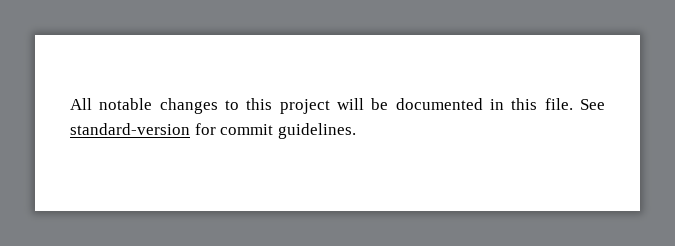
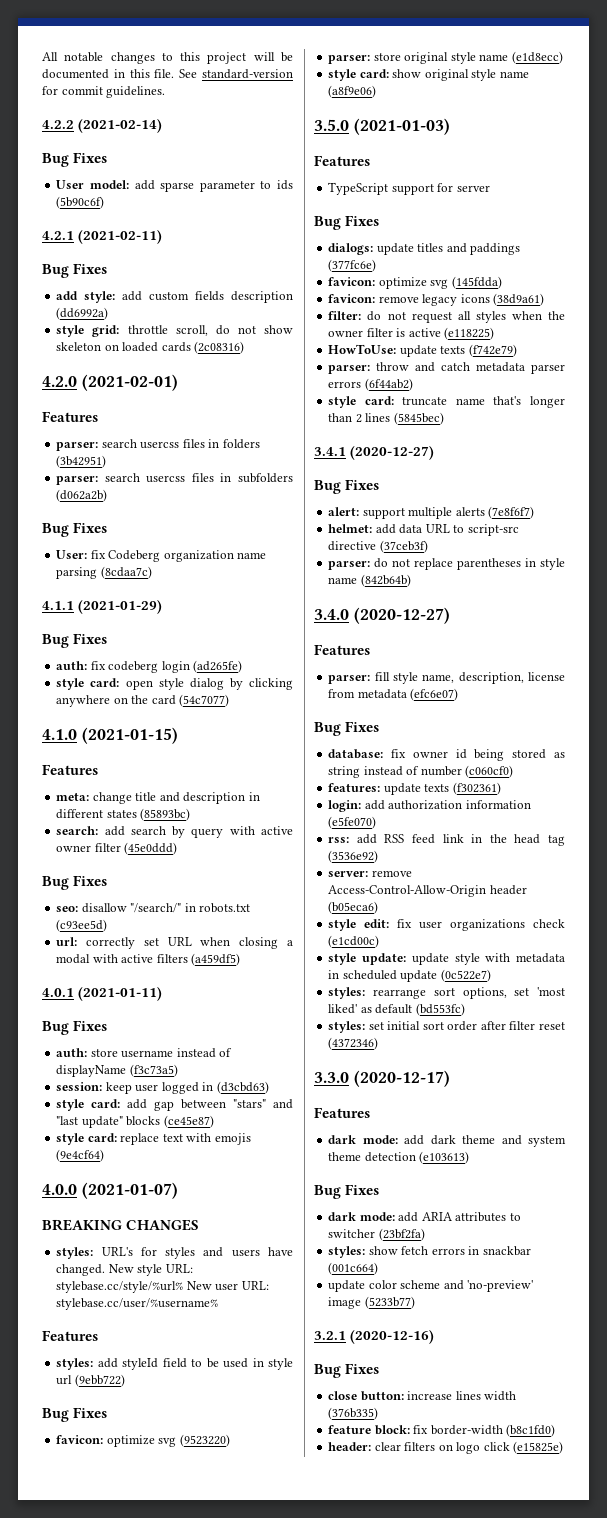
+ 4.2.2 (2021-02-14)
+ Bug Fixes
+ User model: add sparse parameter to ids (5b90c6f)
+ 4.2.1 (2021-02-11)
+ Bug Fixes
+ add style: add custom fields description (dd6992a)
+ style grid: throttle scroll, do not show skeleton on loaded cards (2c08316)
+ 4.2.0 (2021-02-01)
+ Features
+ parser: search usercss files in folders (3b42951)
+ parser: search usercss files in subfolders (d062a2b)
+ Bug Fixes
+ User: fix Codeberg organization name parsing (8cdaa7c)
+ 4.1.1 (2021-01-29)
+ Bug Fixes
+ auth: fix codeberg login (ad265fe)
+ style card: open style dialog by clicking anywhere on the card (54c7077)
+ 4.1.0 (2021-01-15)
+ Features
+ meta: change title and description in different states (85893bc)
+ search: add search by query with active owner filter (45e0ddd)
+ Bug Fixes
+ seo: disallow "/search/" in robots.txt (c93ee5d)
+ url: correctly set URL when closing a modal with active filters (a459df5)
+ 4.0.1 (2021-01-11)
+ Bug Fixes
+ auth: store username instead of displayName (f3c73a5)
+ session: keep user logged in (d3cbd63)
+ style card: add gap between "stars" and "last update" blocks (ce45e87)
+ style card: replace text with emojis (9e4cf64)
+ 4.0.0 (2021-01-07)
+ BREAKING CHANGES
+ styles: URL's for styles and users have changed. New style URL: stylebase.cc/style/%url% New user URL: stylebase.cc/user/%username%
+ Features
+ styles: add styleId field to be used in style url (9ebb722)
+ Bug Fixes
+ favicon: optimize svg (9523220)
+ parser: store original style name (e1d8ecc)
+ style card: show original style name (a8f9e06)
+ 3.5.0 (2021-01-03)
+ Features
+ TypeScript support for server
+ Bug Fixes
+ dialogs: update titles and paddings (377fc6e)
+ favicon: optimize svg (145fdda)
+ favicon: remove legacy icons (38d9a61)
+ filter: do not request all styles when the owner filter is active (e118225)
+ HowToUse: update texts (f742e79)
+ parser: throw and catch metadata parser errors (6f44ab2)
+ style card: truncate name that's longer than 2 lines (5845bec)
+ 3.4.1 (2020-12-27)
+ Bug Fixes
+ alert: support multiple alerts (7e8f6f7)
+ helmet: add data URL to script-src directive (37ceb3f)
+ parser: do not replace parentheses in style name (842b64b)
+ 3.4.0 (2020-12-27)
+ Features
+ parser: fill style name, description, license from metadata (efc6e07)
+ Bug Fixes
+ database: fix owner id being stored as string instead of number (c060cf0)
+ features: update texts (f302361)
+ login: add authorization information (e5fe070)
+ rss: add RSS feed link in the head tag (3536e92)
+ server: remove Access-Control-Allow-Origin header (b05eca6)
+ style edit: fix user organizations check (e1cd00c)
+ style update: update style with metadata in scheduled update (0c522e7)
+ styles: rearrange sort options, set 'most liked' as default (bd553fc)
+ styles: set initial sort order after filter reset (4372346)
+ 3.3.0 (2020-12-17)
+ Features
+ dark mode: add dark theme and system theme detection (e103613)
+ Bug Fixes
+ dark mode: add ARIA attributes to switcher (23bf2fa)
+ styles: show fetch errors in snackbar (001c664)
+ update color scheme and 'no-preview' image (5233b77)
+ 3.2.1 (2020-12-16)
+ Bug Fixes
+ close button: increase lines width (376b335)
+ feature block: fix border-width (b8c1fd0)
+ header: clear filters on logo click (e15825e)

